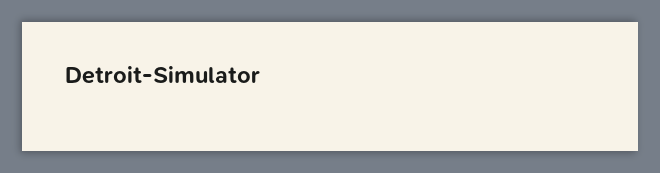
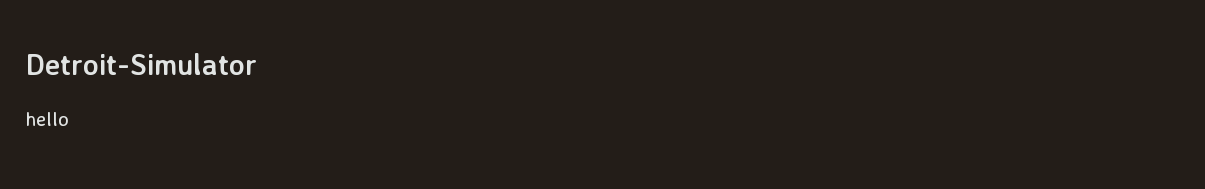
+ hello

